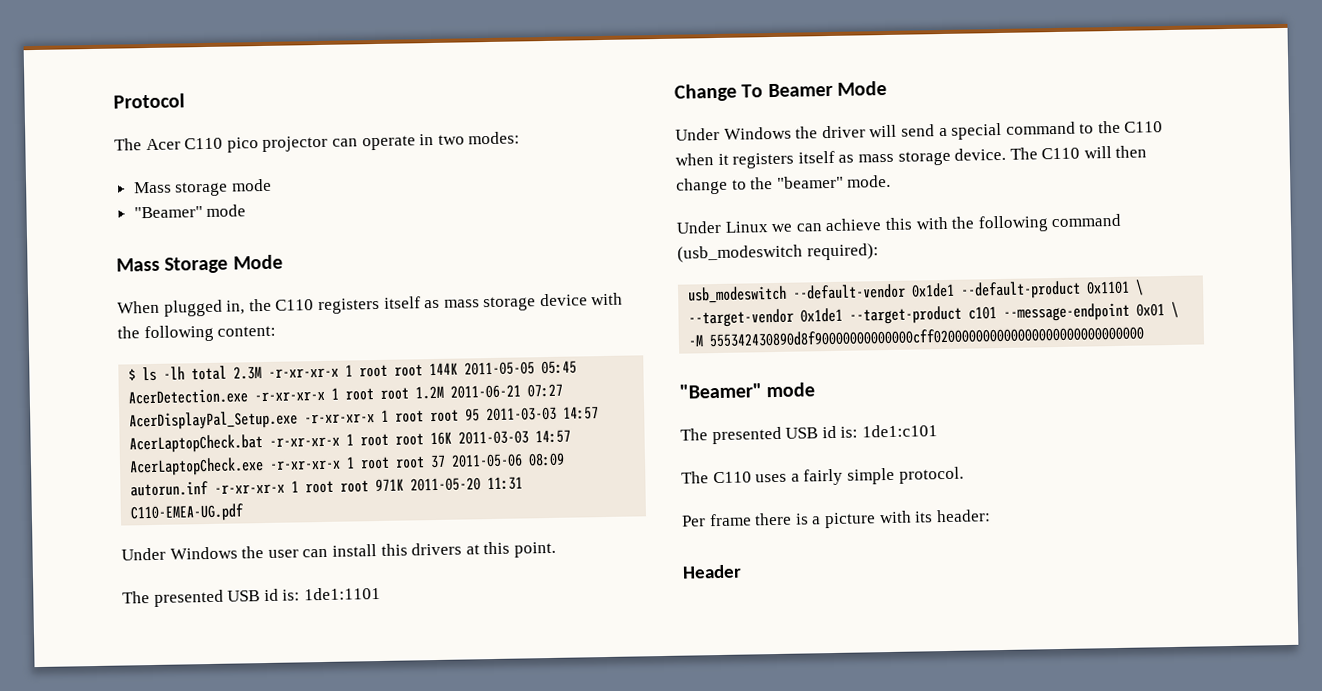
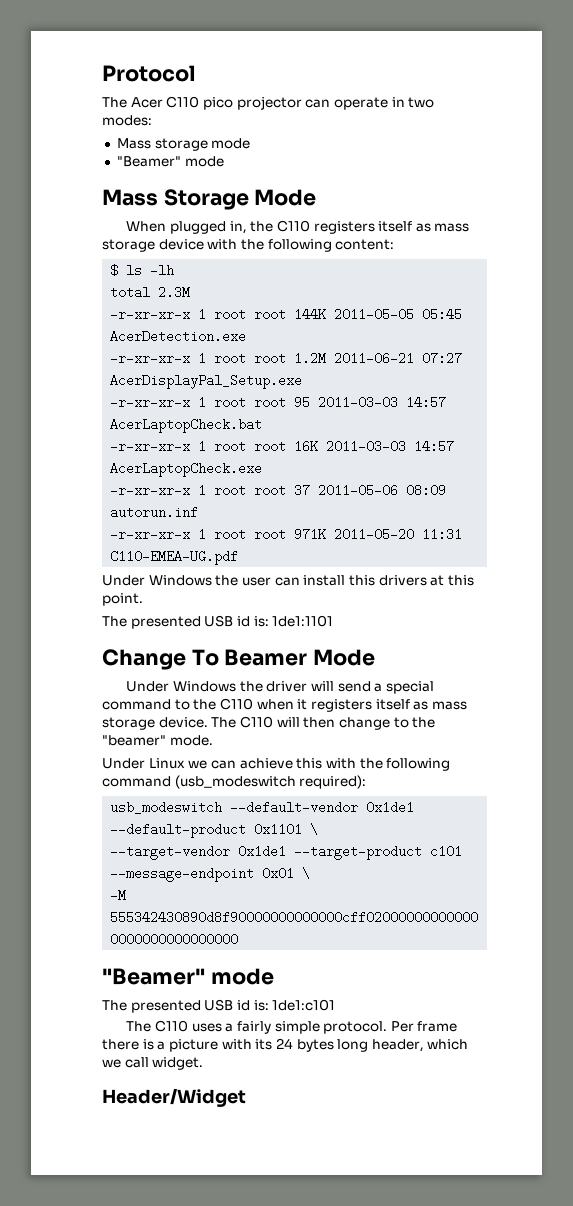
- $ ls -lh total 2.3M -r-xr-xr-x 1 root root 144K 2011-05-05 05:45 AcerDetection.exe -r-xr-xr-x 1 root root 1.2M 2011-06-21 07:27 AcerDisplayPal_Setup.exe -r-xr-xr-x 1 root root 95 2011-03-03 14:57 AcerLaptopCheck.bat -r-xr-xr-x 1 root root 16K 2011-03-03 14:57 AcerLaptopCheck.exe -r-xr-xr-x 1 root root 37 2011-05-06 08:09 autorun.inf -r-xr-xr-x 1 root root 971K 2011-05-20 11:31 C110-EMEA-UG.pdf
+ $ ls -lh
+ total 2.3M
+ -r-xr-xr-x 1 root root 144K 2011-05-05 05:45 AcerDetection.exe
+ -r-xr-xr-x 1 root root 1.2M 2011-06-21 07:27 AcerDisplayPal_Setup.exe
+ -r-xr-xr-x 1 root root 95 2011-03-03 14:57 AcerLaptopCheck.bat
+ -r-xr-xr-x 1 root root 16K 2011-03-03 14:57 AcerLaptopCheck.exe
+ -r-xr-xr-x 1 root root 37 2011-05-06 08:09 autorun.inf
+ -r-xr-xr-x 1 root root 971K 2011-05-20 11:31 C110-EMEA-UG.pdf
- The C110 uses a fairly simple protocol.
- Per frame there is a picture with its header:
- Header
+ The C110 uses a fairly simple protocol. Per frame there is a picture with its 24 bytes long header, which we call widget.
+ Header/Widget

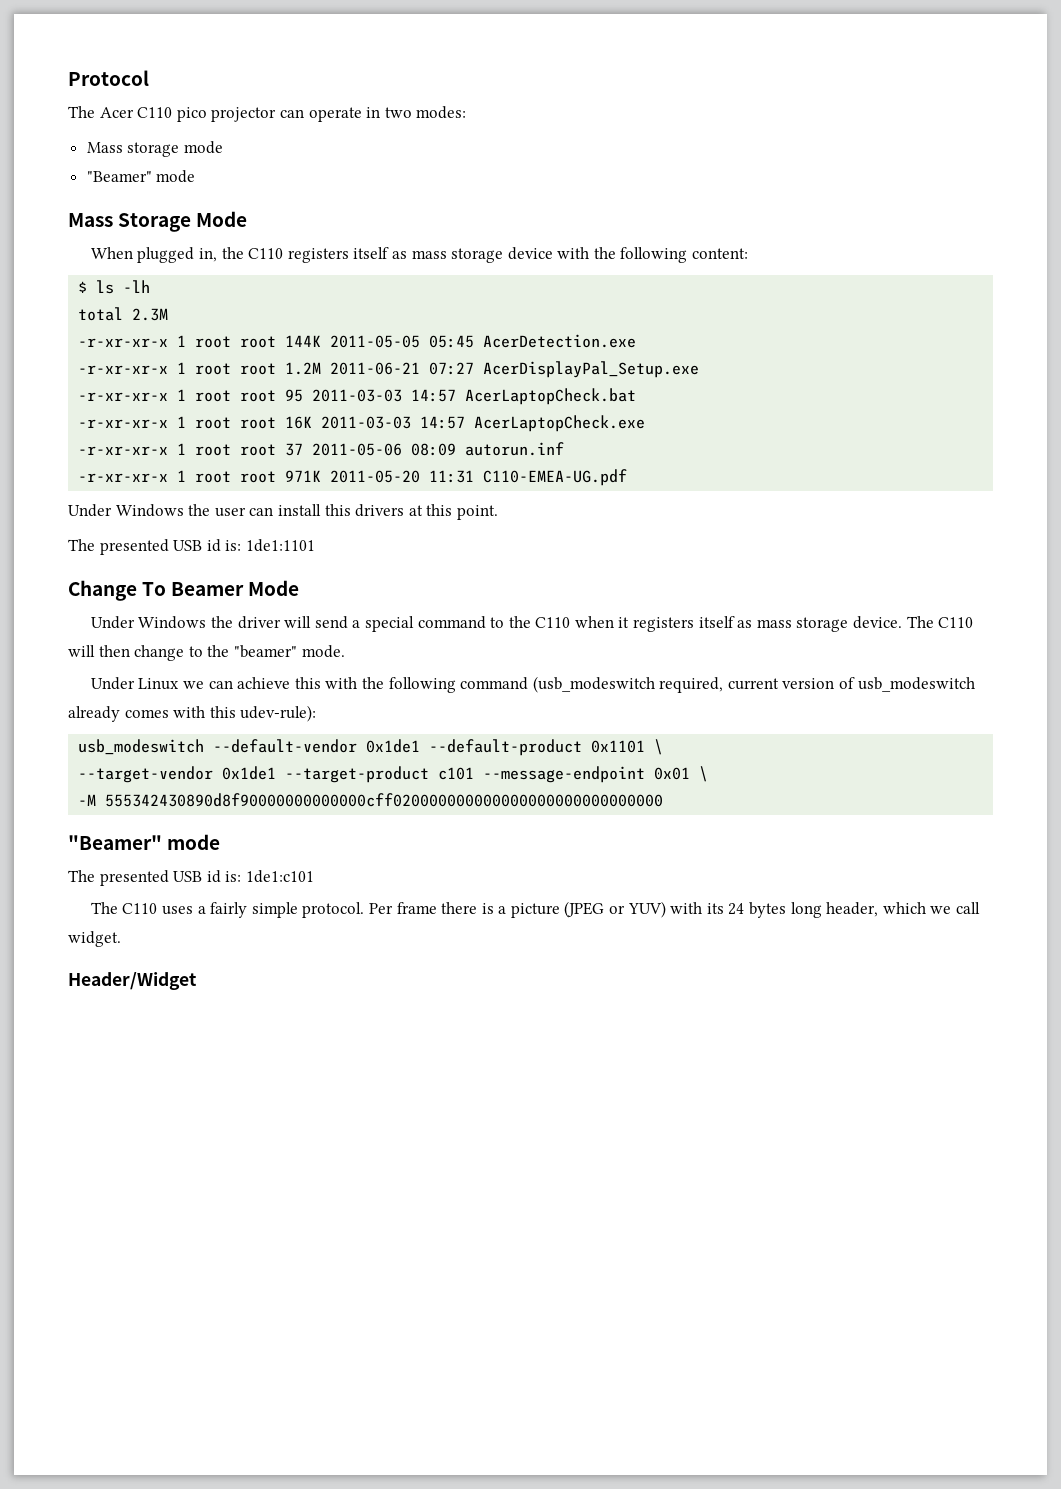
- Under Linux we can achieve this with the following command (usb_modeswitch required):
+ Under Linux we can achieve this with the following command (usb_modeswitch required, current version of usb_modeswitch already comes with this udev-rule):
- Per frame there is a picture with its 24 bytes long header, which we call widget.
+ Per frame there is a picture (JPEG or YUV) with its 24 bytes long header, which we call widget.

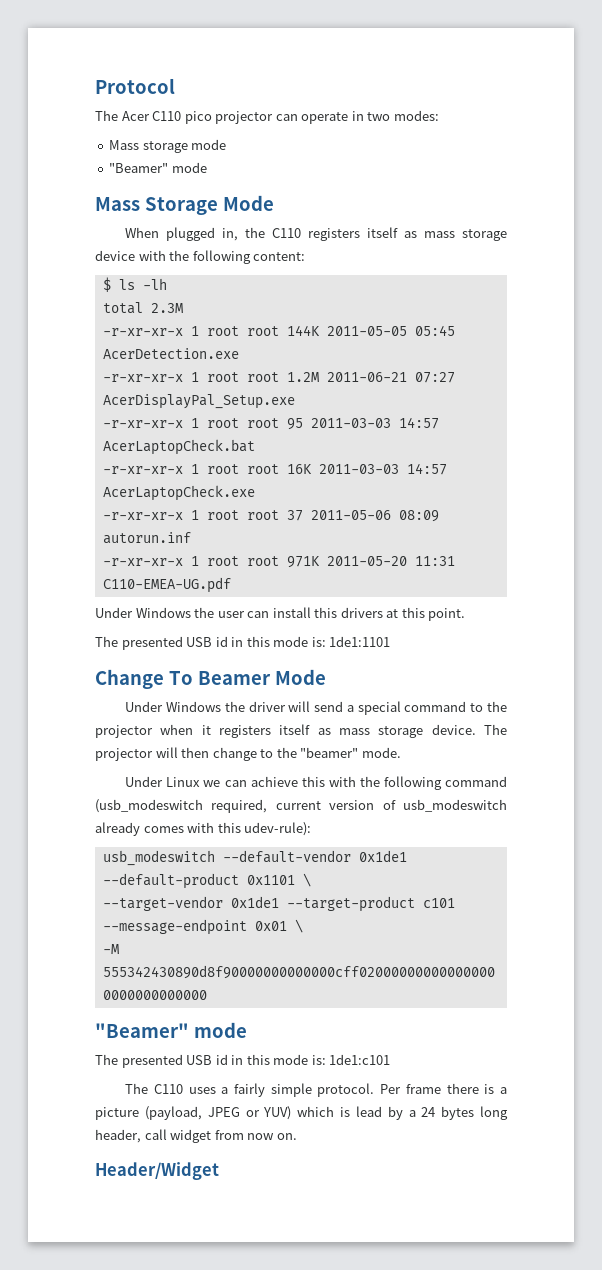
- The presented USB id is: 1de1:1101
+ The presented USB id in this mode is: 1de1:1101
- Under Windows the driver will send a special command to the C110 when it registers itself as mass storage device.
+ Under Windows the driver will send a special command to the projector when it registers itself as mass storage device.
- The C110 will then change to the "beamer" mode.
+ The projector will then change to the "beamer" mode.
- The presented USB id is: 1de1:c101
+ The presented USB id in this mode is: 1de1:c101
- Per frame there is a picture (JPEG or YUV) with its 24 bytes long header, which we call widget.
+ Per frame there is a picture (payload, JPEG or YUV) which is lead by a 24 bytes long header, call widget from now on.

